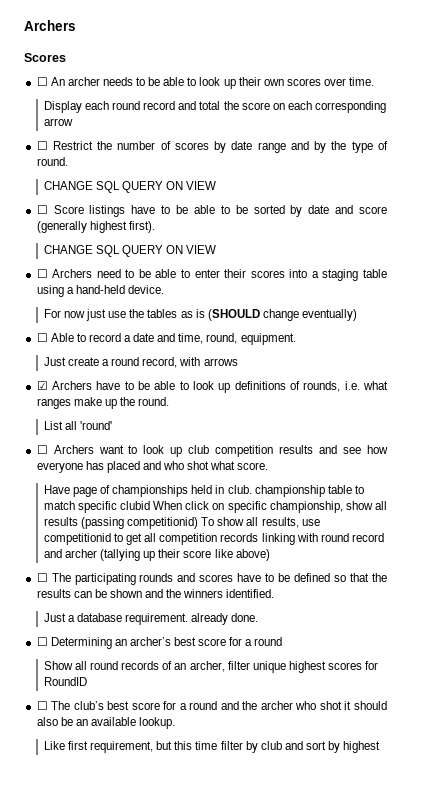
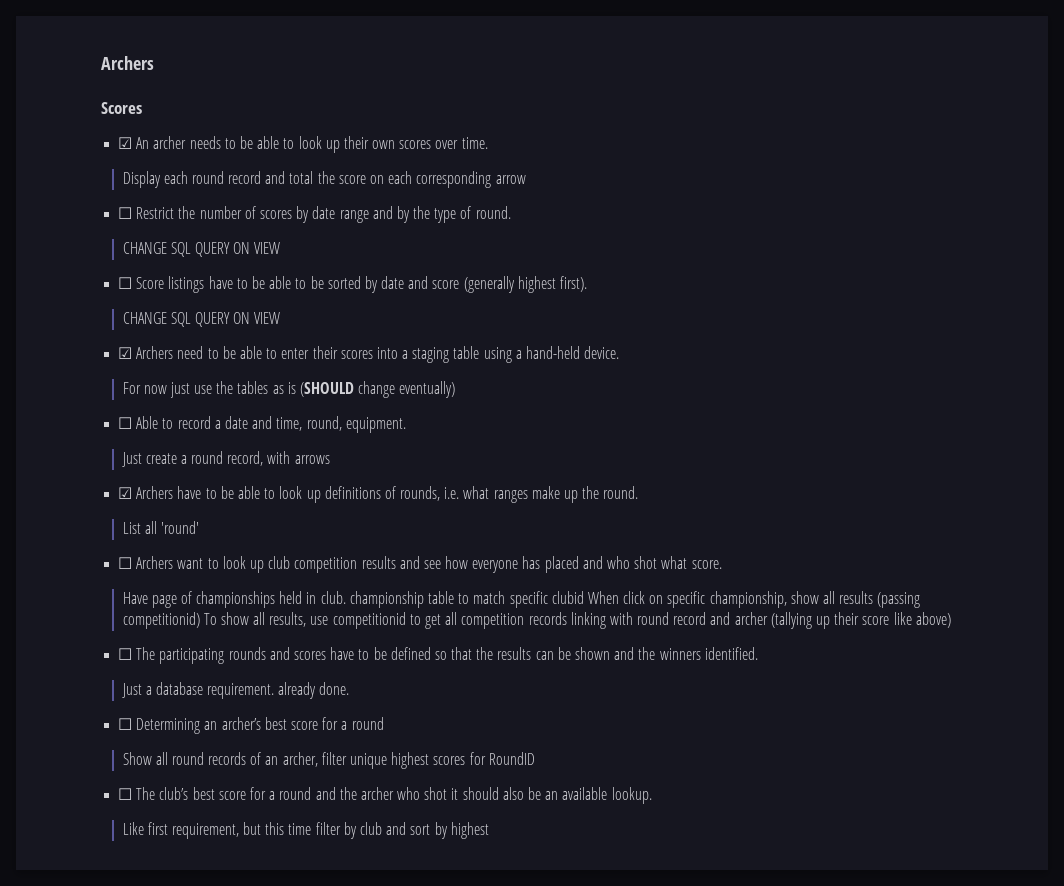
- ☐ An archer needs to be able to look up their own scores over time.
+ ☑ An archer needs to be able to look up their own scores over time.
- ☐ Archers need to be able to enter their scores into a staging table using a hand-held device.
+ ☑ Archers need to be able to enter their scores into a staging table using a hand-held device.

